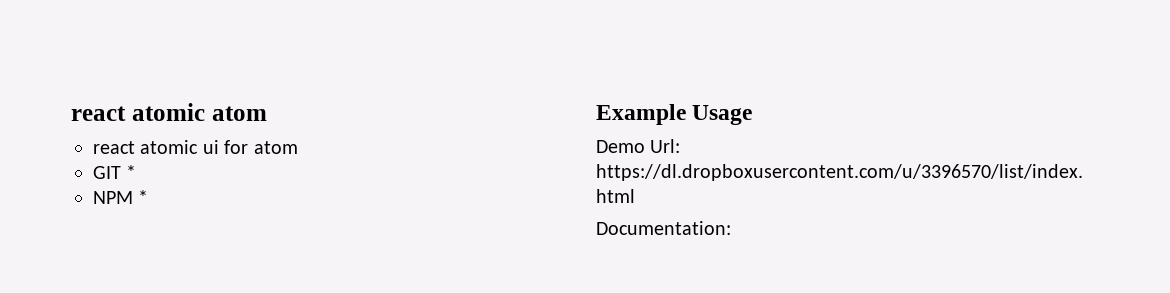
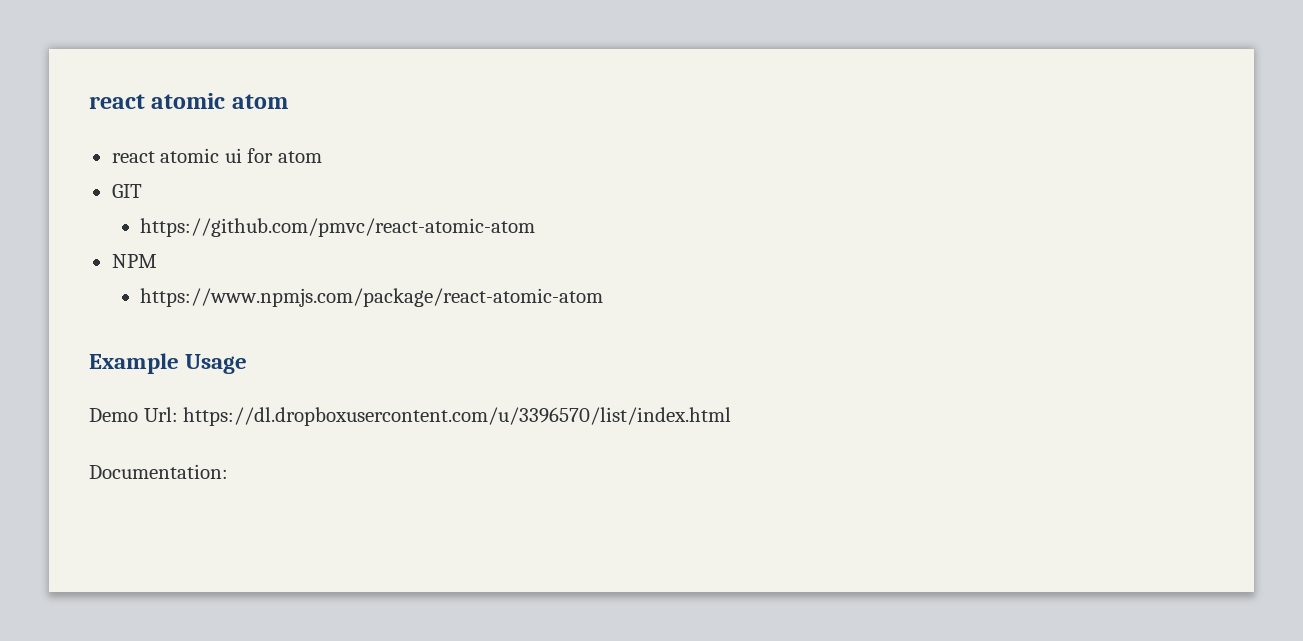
- GIT *
+ GIT
+ https://github.com/pmvc/react-atomic-atom
- NPM *
+ NPM
+ https://www.npmjs.com/package/react-atomic-atom

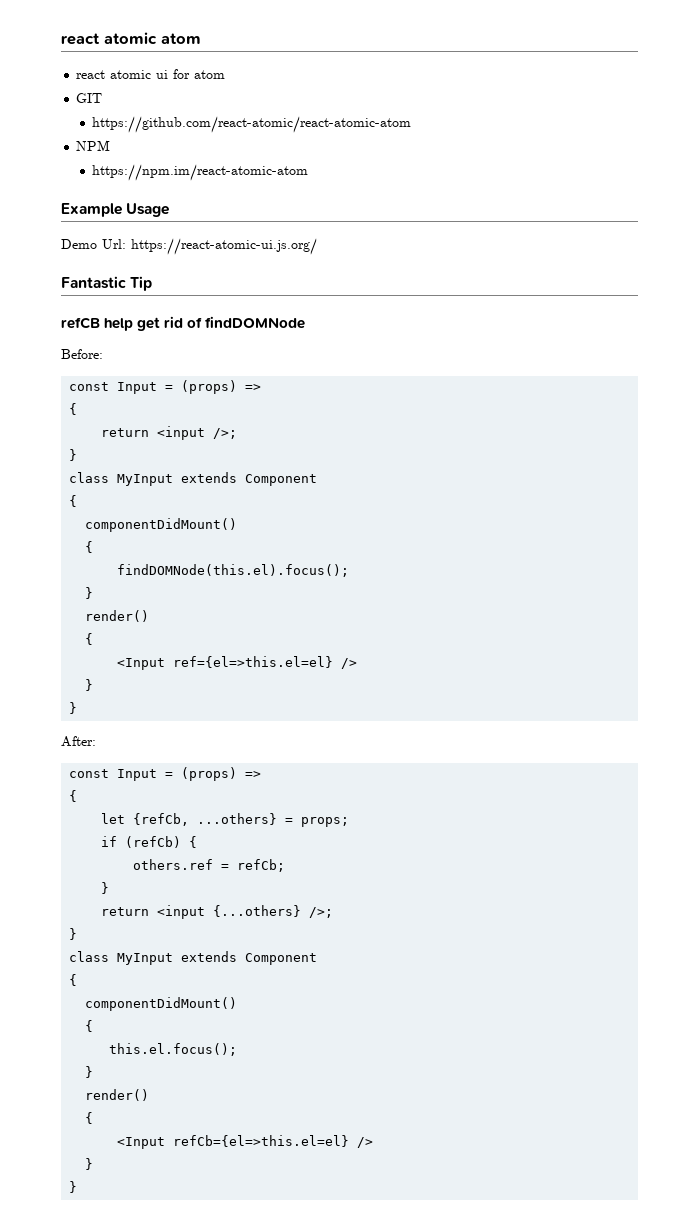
- https://github.com/pmvc/react-atomic-atom
+ https://github.com/react-atomic/react-atomic-atom
- https://www.npmjs.com/package/react-atomic-atom
+ https://npm.im/react-atomic-atom
- Demo Url: https://dl.dropboxusercontent.com/u/3396570/list/index.html
- Documentation:
+ Demo Url: https://react-atomic-ui.js.org/
+ Fantastic Tip
+ refCB help get rid of findDOMNode
+ Before:
+ const Input = (props) =>
+ {
+ return <input />;
+ }
+ class MyInput extends Component
+ {
+ componentDidMount()
+ {
+ findDOMNode(this.el).focus();
+ }
+ render()
+ {
+ <Input ref={el=>this.el=el} />
+ }
+ }
+ After:
+ const Input = (props) =>
+ {
+ let {refCb, ...others} = props;
+ if (refCb) {
+ others.ref = refCb;
+ }
+ return <input {...others} />;
+ }
+ class MyInput extends Component
+ {
+ componentDidMount()
+ {
+ this.el.focus();
+ }
+ render()
+ {
+ <Input refCb={el=>this.el=el} />
+ }
+ }

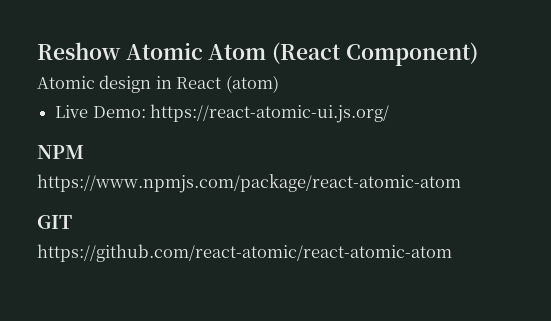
- react atomic atom
- react atomic ui for atom
+ Reshow Atomic Atom (React Component)
+ Atomic design in React (atom)
+ Live Demo: https://react-atomic-ui.js.org/
+ NPM
+ https://www.npmjs.com/package/react-atomic-atom
  GIT
  https://github.com/react-atomic/react-atomic-atom
- NPM
- https://npm.im/react-atomic-atom
- Example Usage
- Demo Url: https://react-atomic-ui.js.org/
- Fantastic Tip
- refCB help get rid of findDOMNode
- Before:
- const Input = (props) =>
- {
- return <input />;
- }
- class MyInput extends Component
- {
- componentDidMount()
- {
- findDOMNode(this.el).focus();
- }
- render()
- {
- <Input ref={el=>this.el=el} />
- }
- }
- After:
- const Input = (props) =>
- {
- let {refCb, ...others} = props;
- if (refCb) {
- others.ref = refCb;
- }
- return <input {...others} />;
- }
- class MyInput extends Component
- {
- componentDidMount()
- {
- this.el.focus();
- }
- render()
- {
- <Input refCb={el=>this.el=el} />
- }
- }

